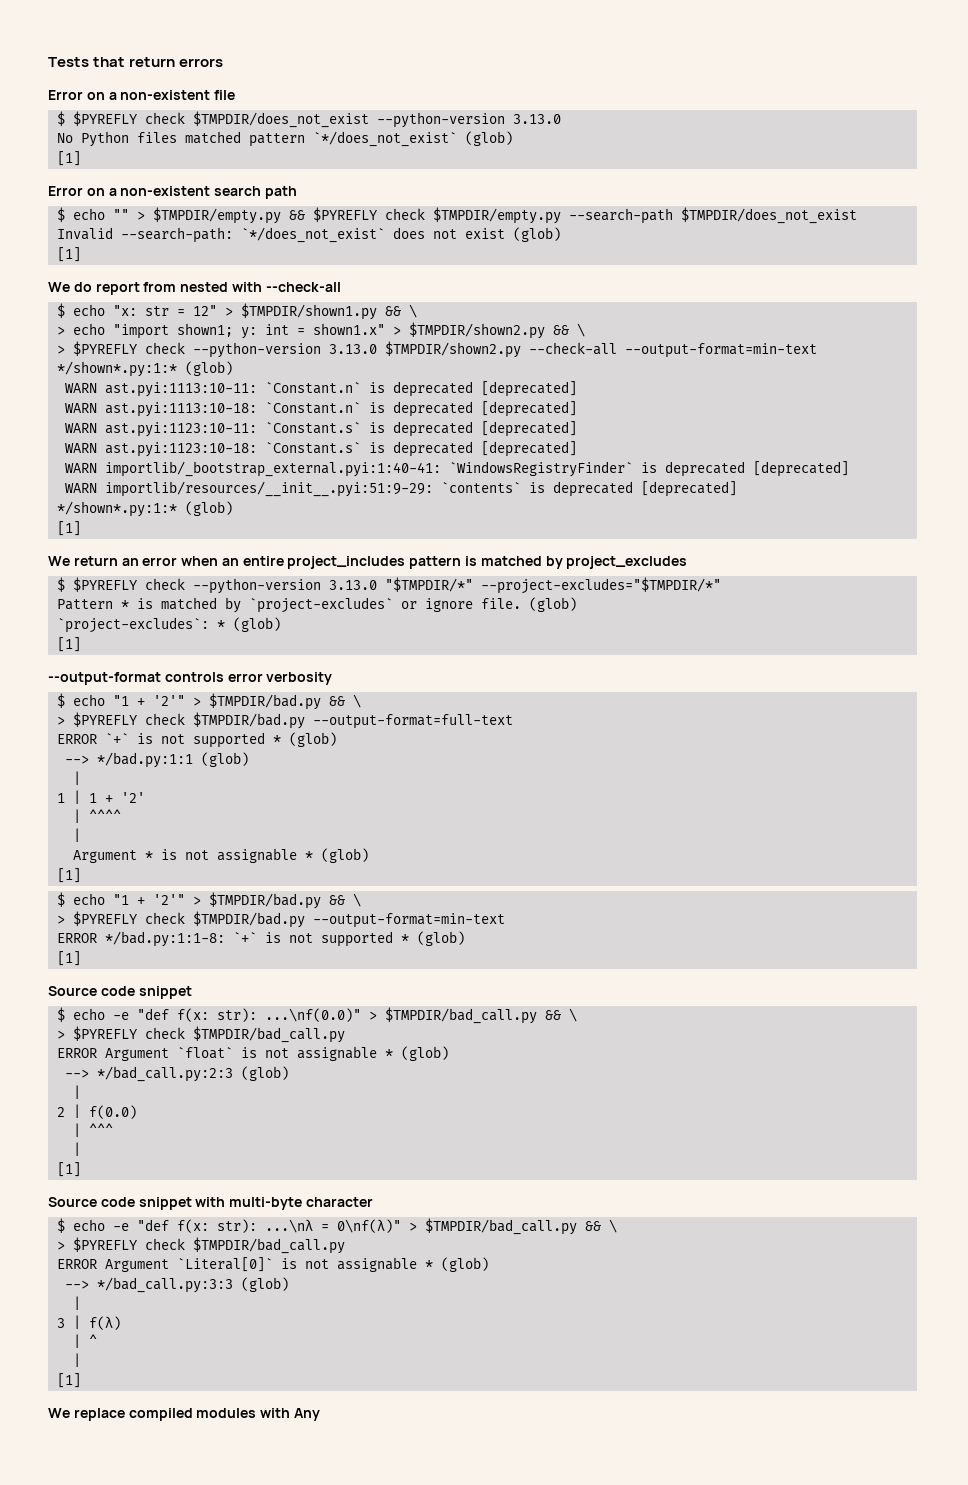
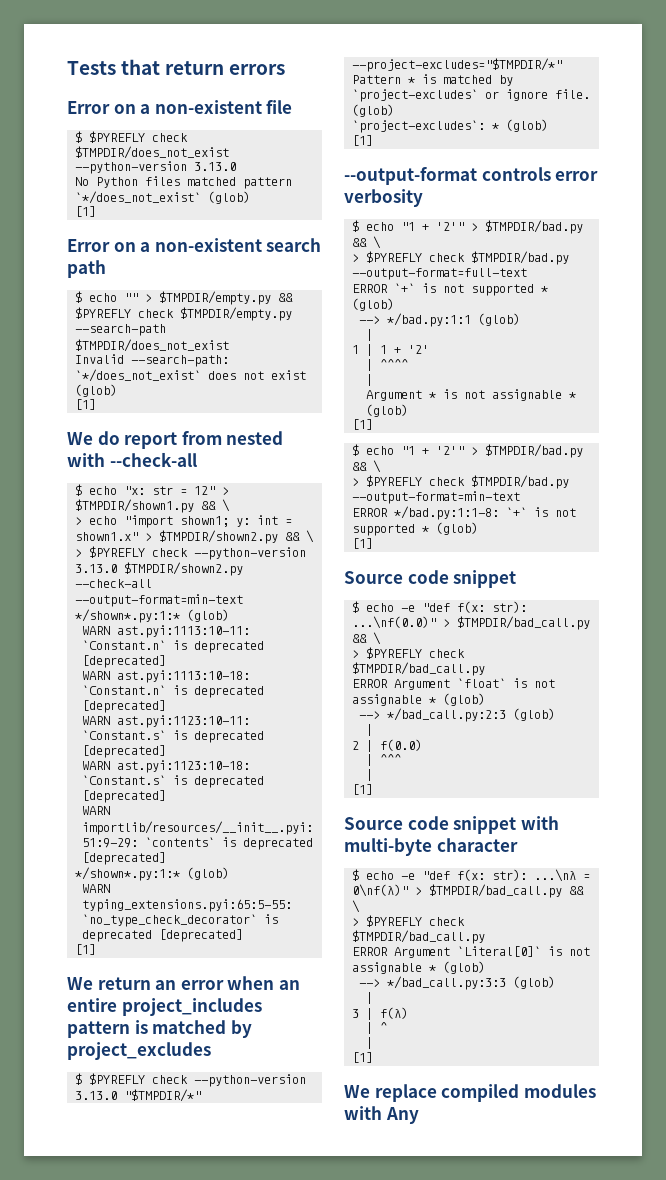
- WARN importlib/_bootstrap_external.pyi:1:40-41: `WindowsRegistryFinder` is deprecated [deprecated]
+ WARN typing_extensions.pyi:65:5-55: `no_type_check_decorator` is deprecated [deprecated]

